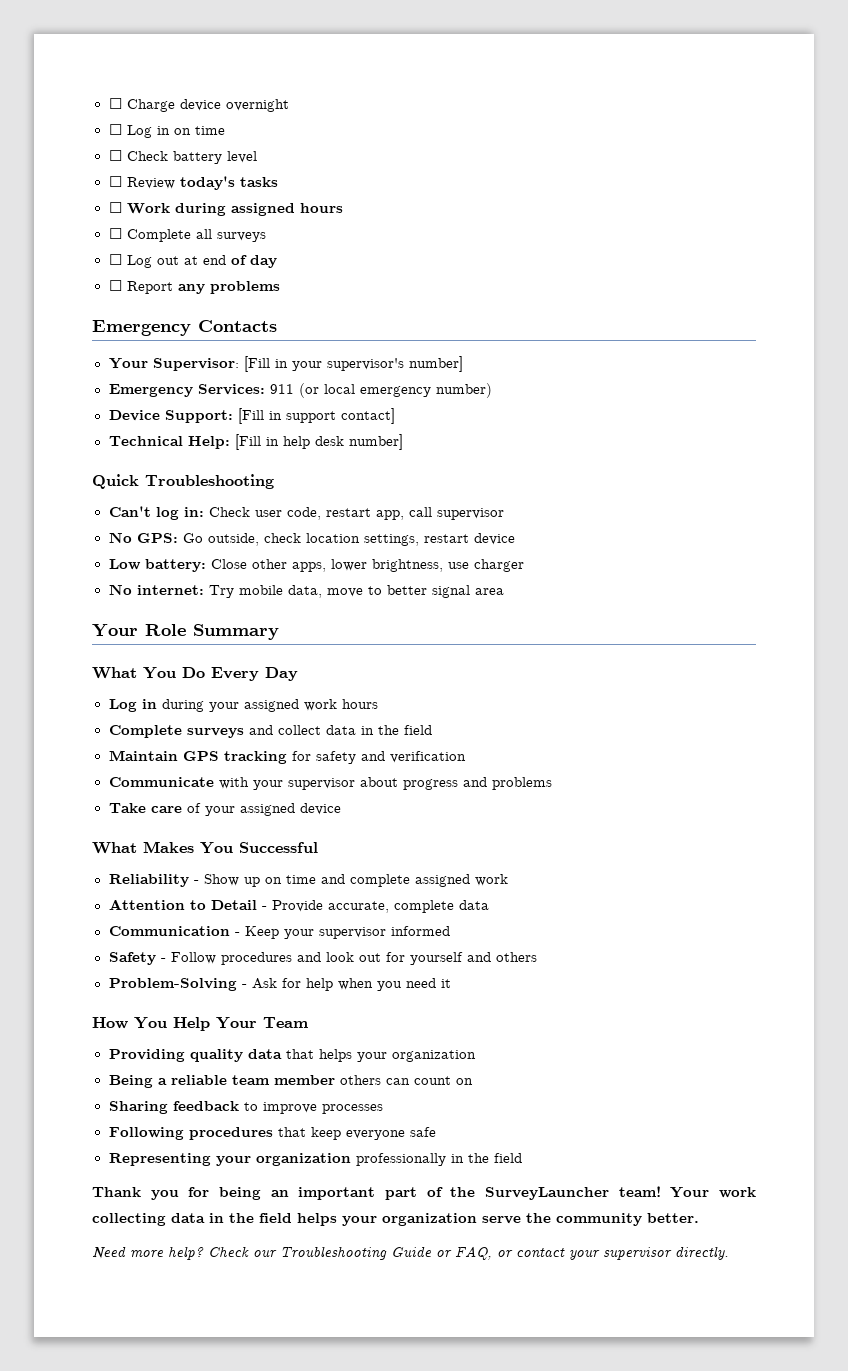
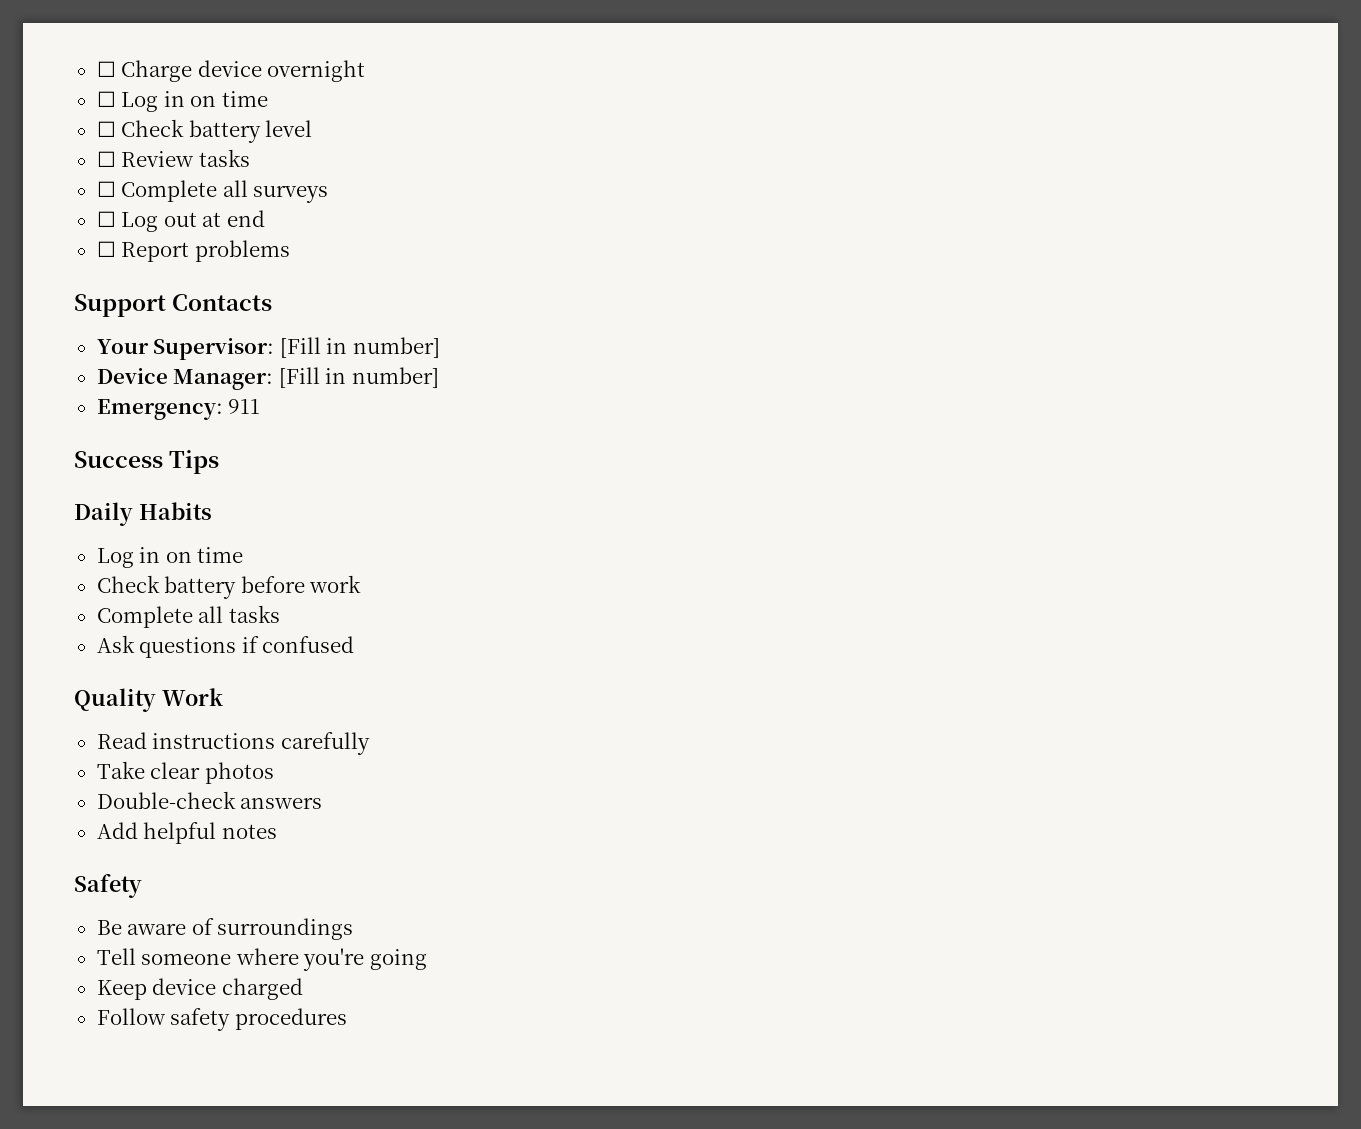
- ☐ Review today's tasks
- ☐ Work during assigned hours
+ ☐ Review tasks
- ☐ Log out at end of day
+ ☐ Log out at end
- ☐ Report any problems
- Emergency Contacts
+ ☐ Report problems
+ Support Contacts
- Your Supervisor: [Fill in your supervisor's number]
- Emergency Services: 911 (or local emergency number)
+ Your Supervisor: [Fill in number]
- Device Support: [Fill in support contact]
- Technical Help: [Fill in help desk number]
- Quick Troubleshooting
- Can't log in: Check user code, restart app, call supervisor
- No GPS: Go outside, check location settings, restart device
- Low battery: Close other apps, lower brightness, use charger
- No internet: Try mobile data, move to better signal area
- Your Role Summary
- What You Do Every Day
- Log in during your assigned work hours
- Complete surveys and collect data in the field
- Maintain GPS tracking for safety and verification
- Communicate with your supervisor about progress and problems
- Take care of your assigned device
- What Makes You Successful
- Reliability - Show up on time and complete assigned work
- Attention to Detail - Provide accurate, complete data
- Communication - Keep your supervisor informed
- Safety - Follow procedures and look out for yourself and others
- Problem-Solving - Ask for help when you need it
- How You Help Your Team
- Providing quality data that helps your organization
- Being a reliable team member others can count on
- Sharing feedback to improve processes
- Following procedures that keep everyone safe
- Representing your organization professionally in the field
- Thank you for being an important part of the SurveyLauncher team! Your work collecting data in the field helps your organization serve the community better.
- Need more help? Check our Troubleshooting Guide or FAQ, or contact your supervisor directly.
+ Device Manager: [Fill in number]
+ Emergency: 911
+ Success Tips
+ Daily Habits
+ Log in on time
+ Check battery before work
+ Complete all tasks
+ Ask questions if confused
+ Quality Work
+ Read instructions carefully
+ Take clear photos
+ Double-check answers
+ Add helpful notes
+ Safety
+ Be aware of surroundings
+ Tell someone where you're going
+ Keep device charged
+ Follow safety procedures

